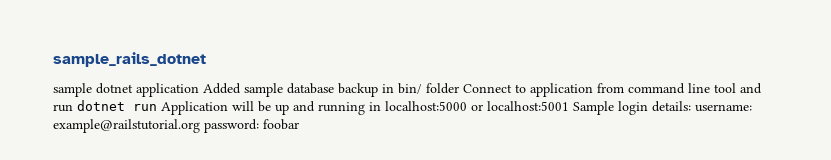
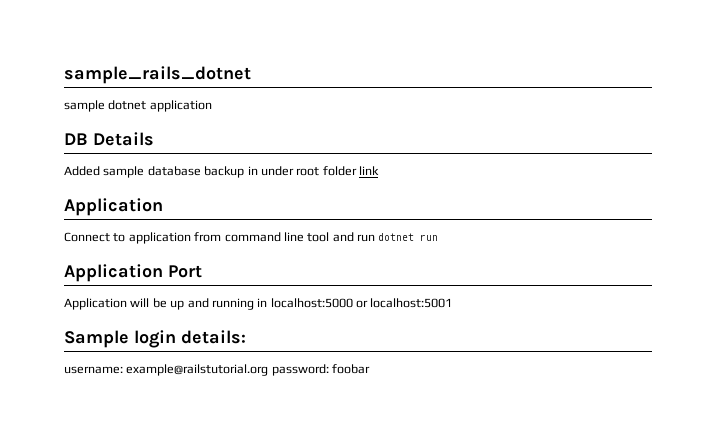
- sample dotnet application Added sample database backup in bin/ folder Connect to application from command line tool and run dotnet run Application will be up and running in localhost:5000 or localhost:5001 Sample login details: username: example@railstutorial.org password: foobar
+ sample dotnet application
+ DB Details
+ Added sample database backup in under root folder link
+ Application
+ Connect to application from command line tool and run dotnet run
+ Application Port
+ Application will be up and running in localhost:5000 or localhost:5001
+ Sample login details:
+ username: example@railstutorial.org password: foobar

